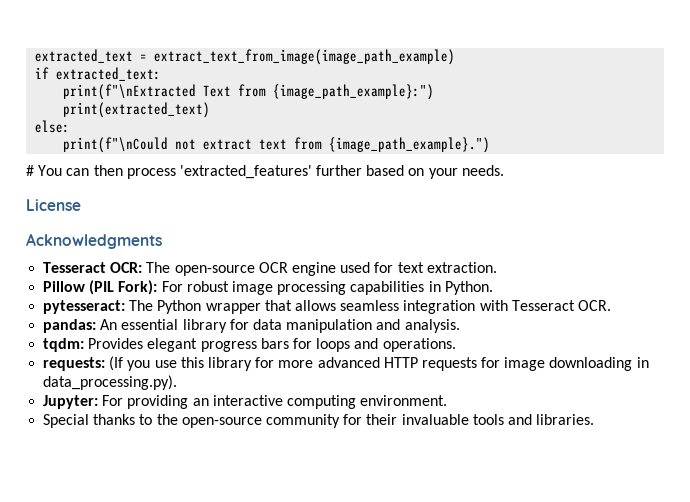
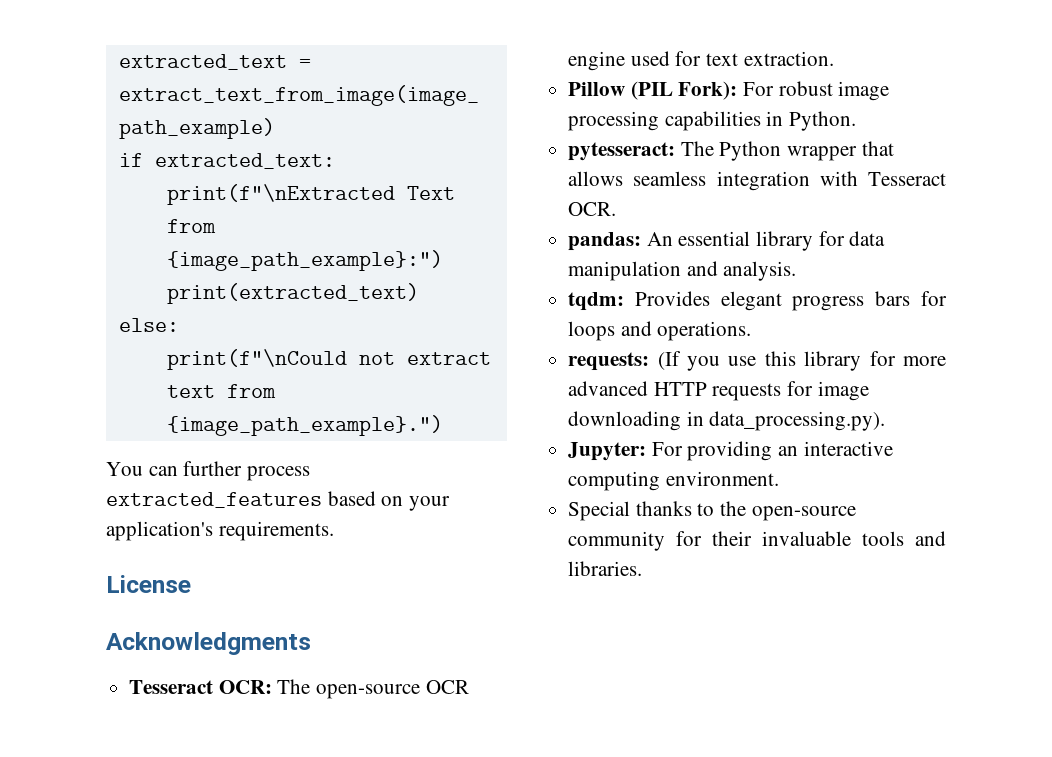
- # You can then process 'extracted_features' further based on your needs.
+ You can further process extracted_features based on your application's requirements.

